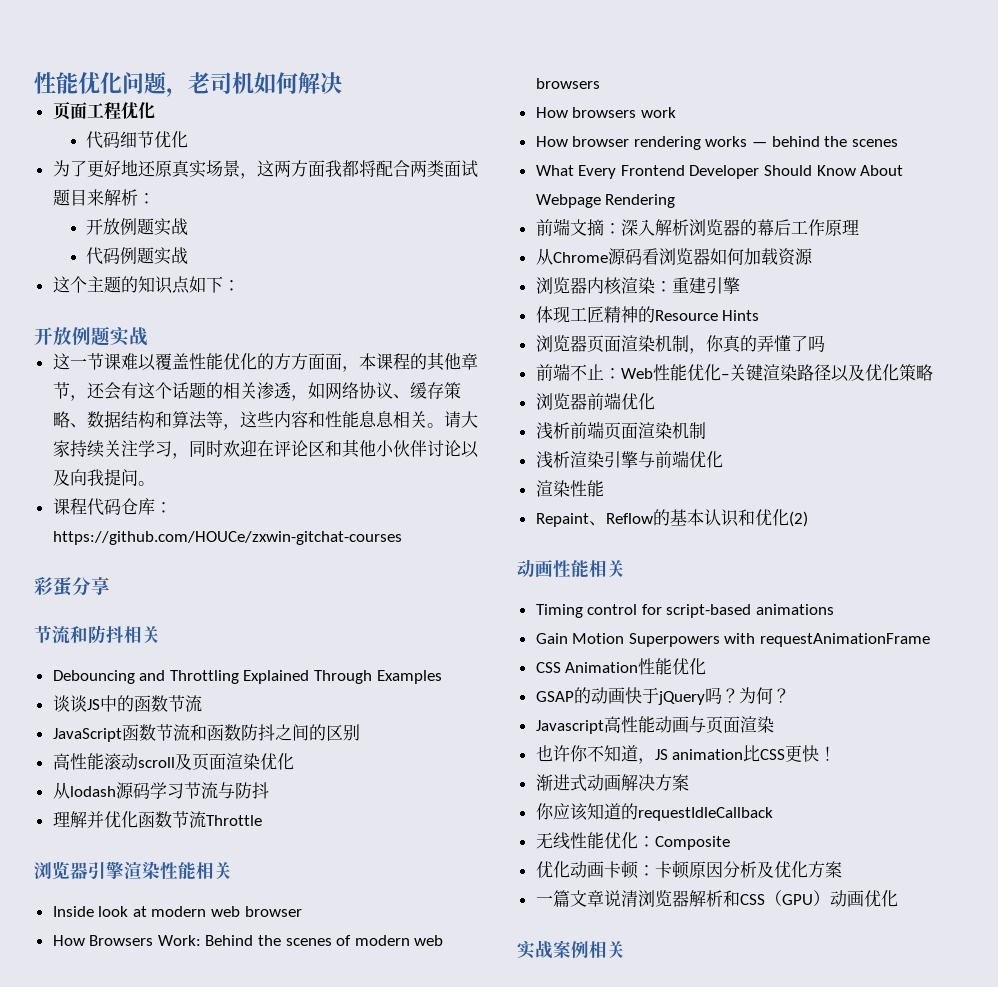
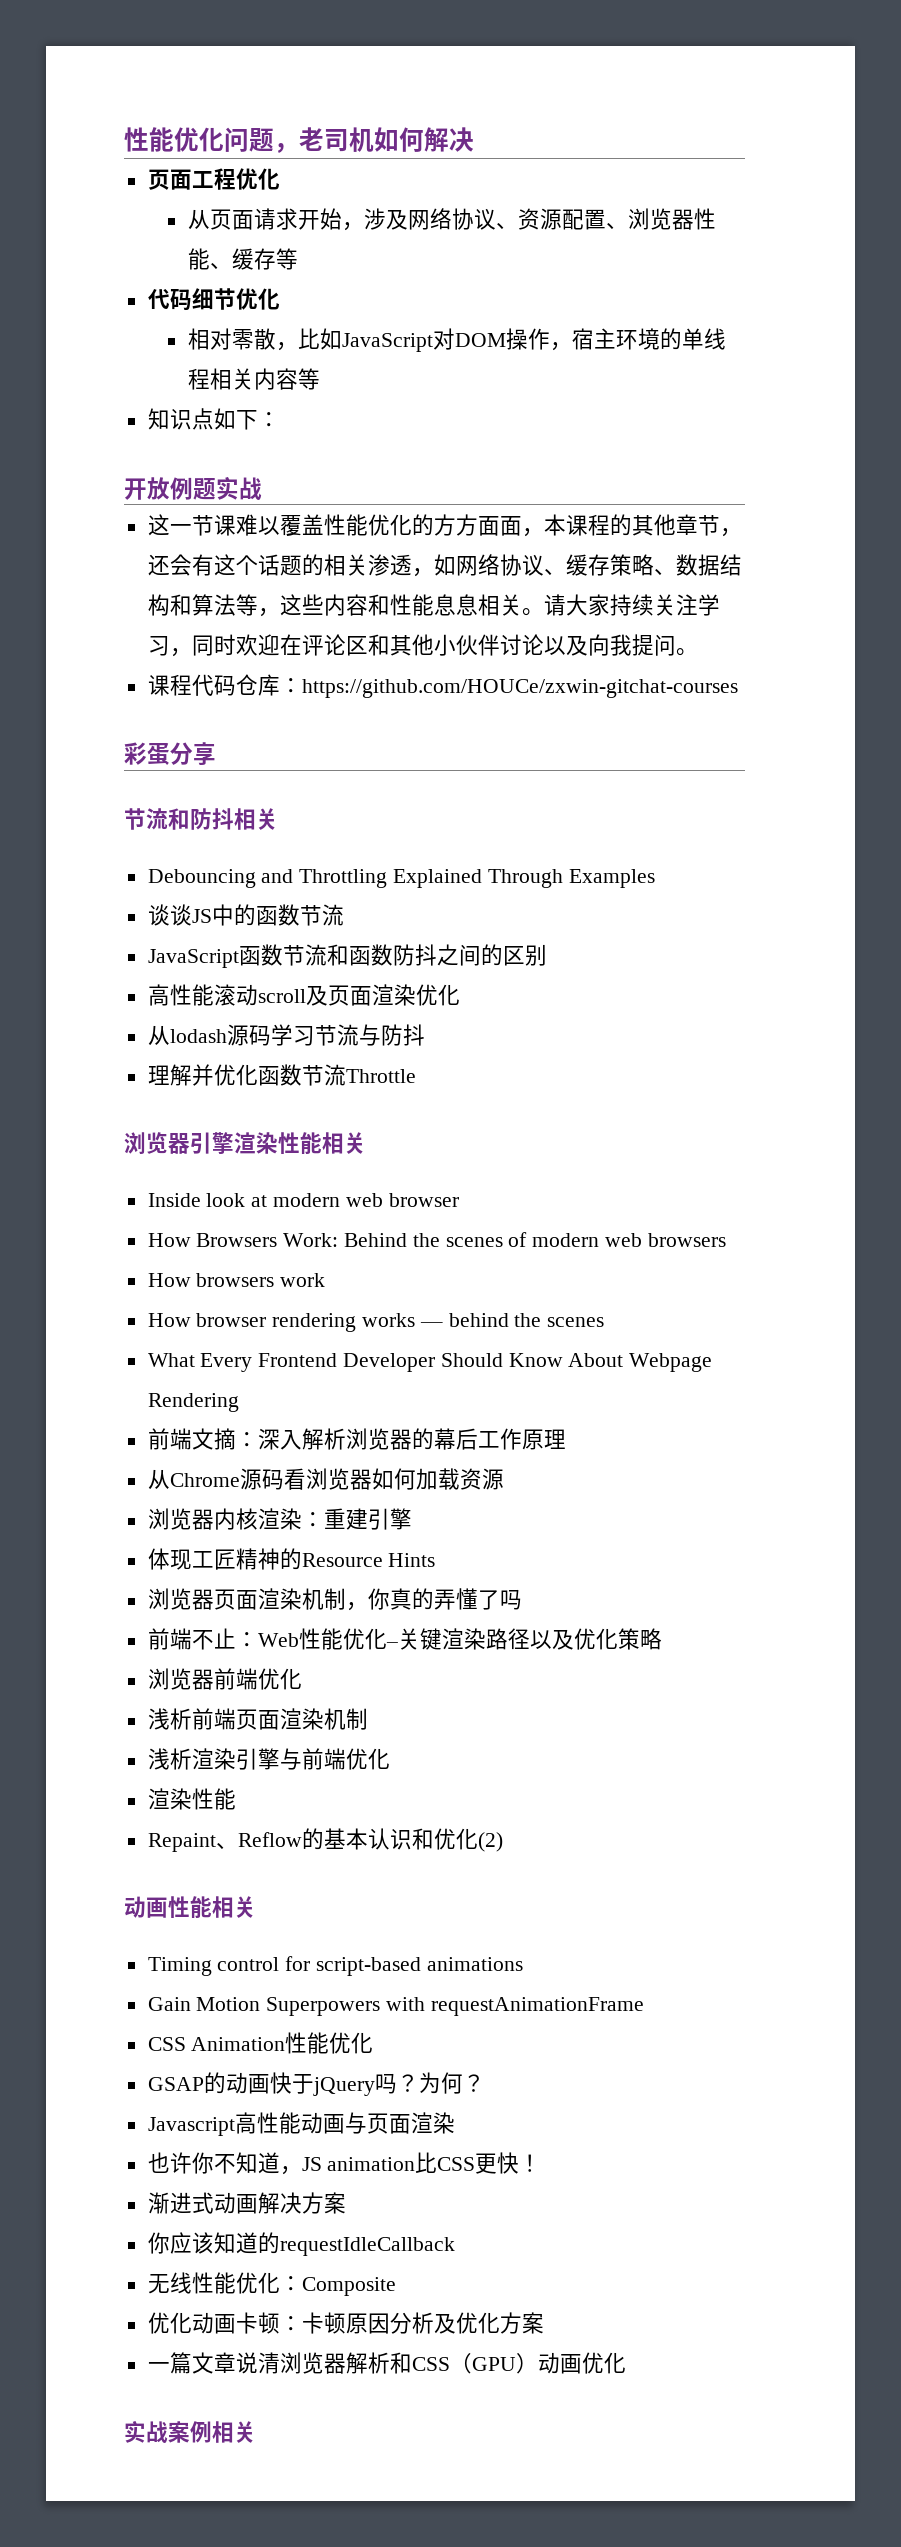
+ 从页面请求开始，涉及网络协议、资源配置、浏览器性能、缓存等
  代码细节优化
- 为了更好地还原真实场景，这两方面我都将配合两类面试题目来解析：
- 开放例题实战
- 代码例题实战
- 这个主题的知识点如下：
+ 相对零散，比如JavaScript对DOM操作，宿主环境的单线程相关内容等
+ 知识点如下：

